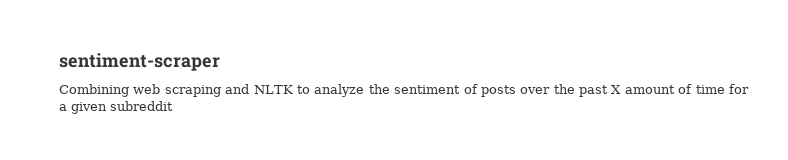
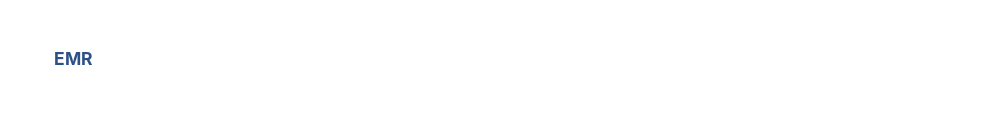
- sentiment-scraper
- Combining web scraping and NLTK to analyze the sentiment of posts over the past X amount of time for a given subreddit
+ EMR

